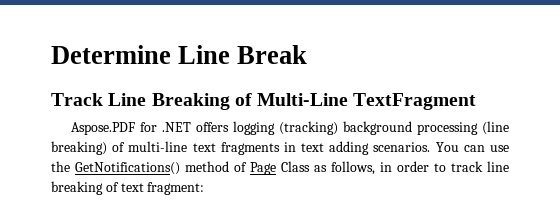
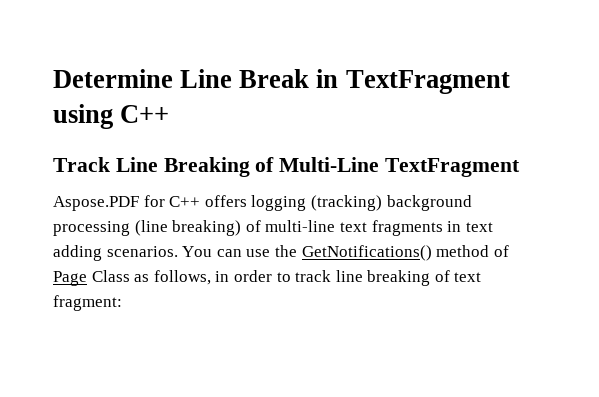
- Determine Line Break
+ Determine Line Break in TextFragment using C++
- Aspose.PDF for .NET offers logging (tracking) background processing (line breaking) of multi-line text fragments in text adding scenarios.
+ Aspose.PDF for C++ offers logging (tracking) background processing (line breaking) of multi-line text fragments in text adding scenarios.

